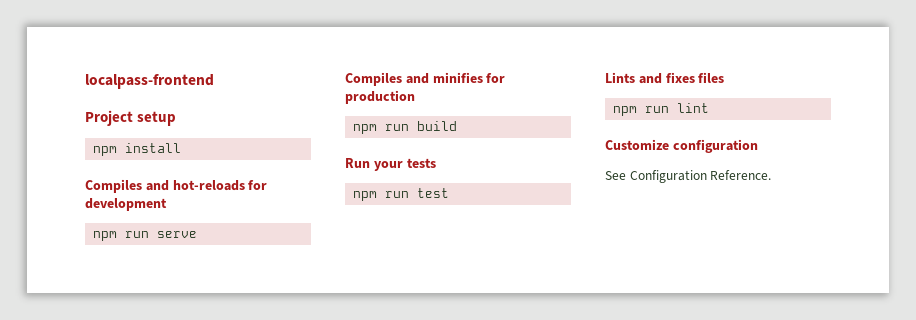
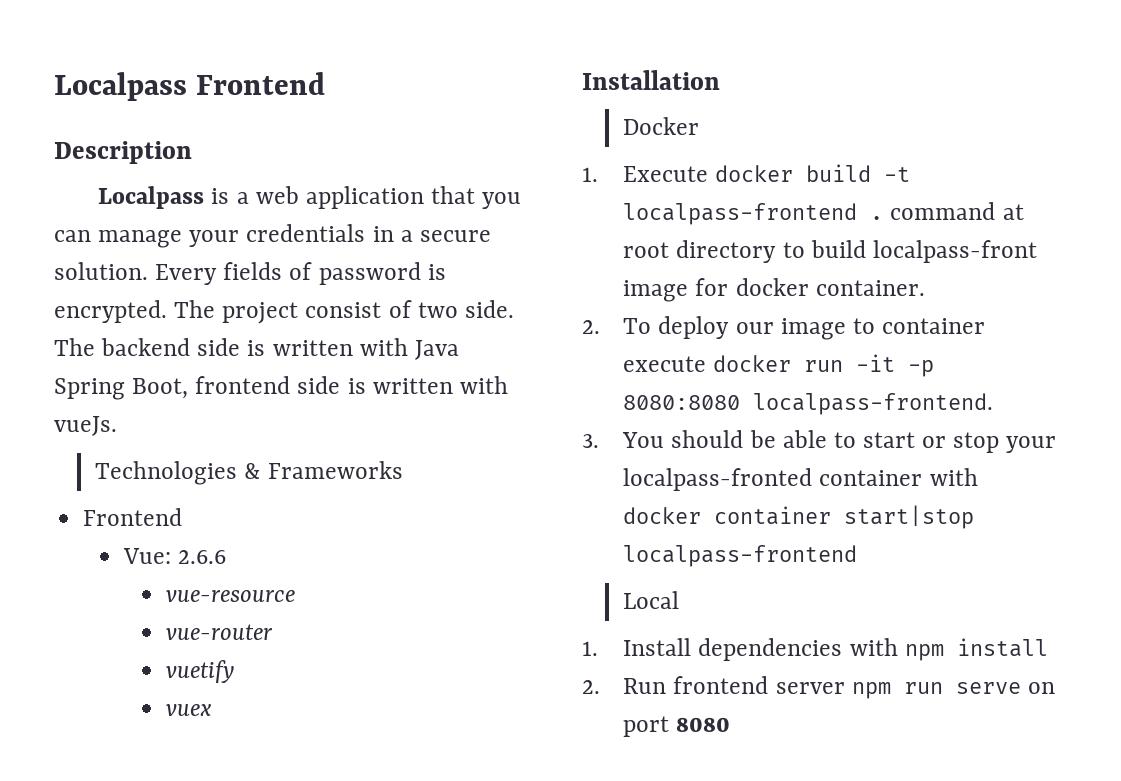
- localpass-frontend
- Project setup
- npm install
- Compiles and hot-reloads for development
- npm run serve
- Compiles and minifies for production
- npm run build
- Run your tests
- npm run test
- Lints and fixes files
- npm run lint
- Customize configuration
- See Configuration Reference.
+ Localpass Frontend
+ Description
+ Localpass is a web application that you can manage your credentials in a secure solution. Every fields of password is encrypted. The project consist of two side. The backend side is written with Java Spring Boot, frontend side is written with vueJs.
+ Technologies & Frameworks
+ Frontend
+ Vue: 2.6.6
+ vue-resource
+ vue-router
+ vuetify
+ vuex
+ Installation
+ Docker
+ 1. Execute docker build -t localpass-frontend . command at root directory to build localpass-front image for docker container.
+ 2. To deploy our image to container execute docker run -it -p 8080:8080 localpass-frontend.
+ 3. You should be able to start or stop your localpass-fronted container with docker container start|stop localpass-frontend
+ Local
+ 1. Install dependencies with npm install
+ 2. Run frontend server npm run serve on port 8080

